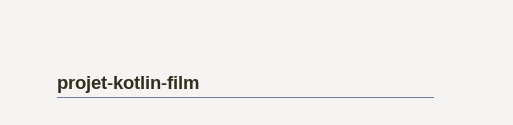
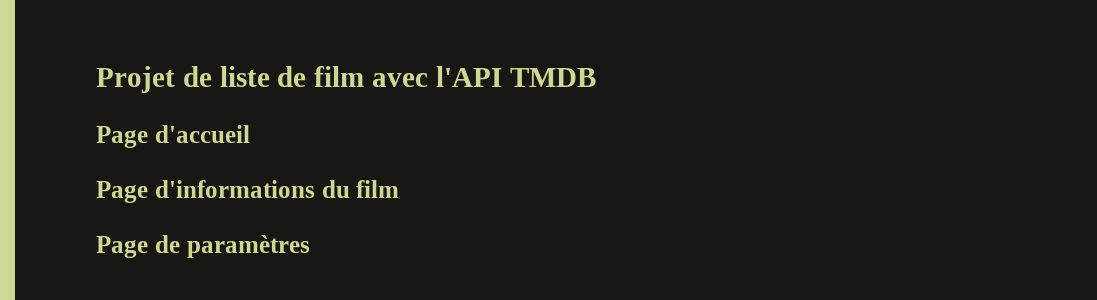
- projet-kotlin-film
+ Projet de liste de film avec l'API TMDB
+ Page d'accueil
+ Page d'informations du film
+ Page de paramètres

